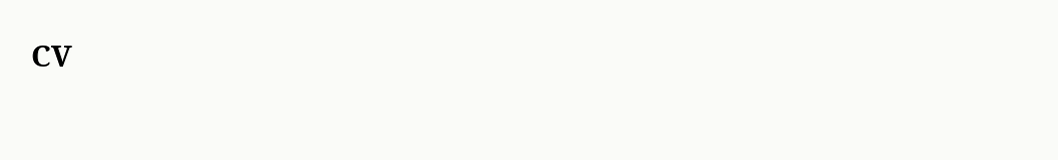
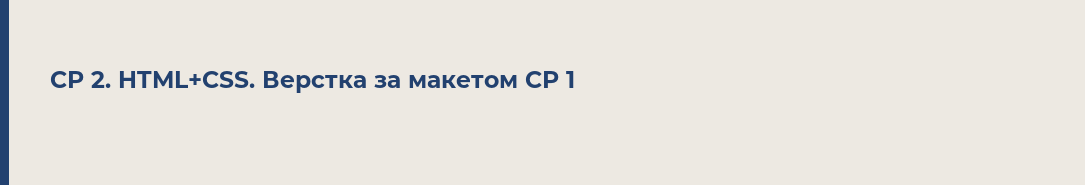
- CV
+ СР 2. HTML+CSS. Верстка за макетом СР 1

